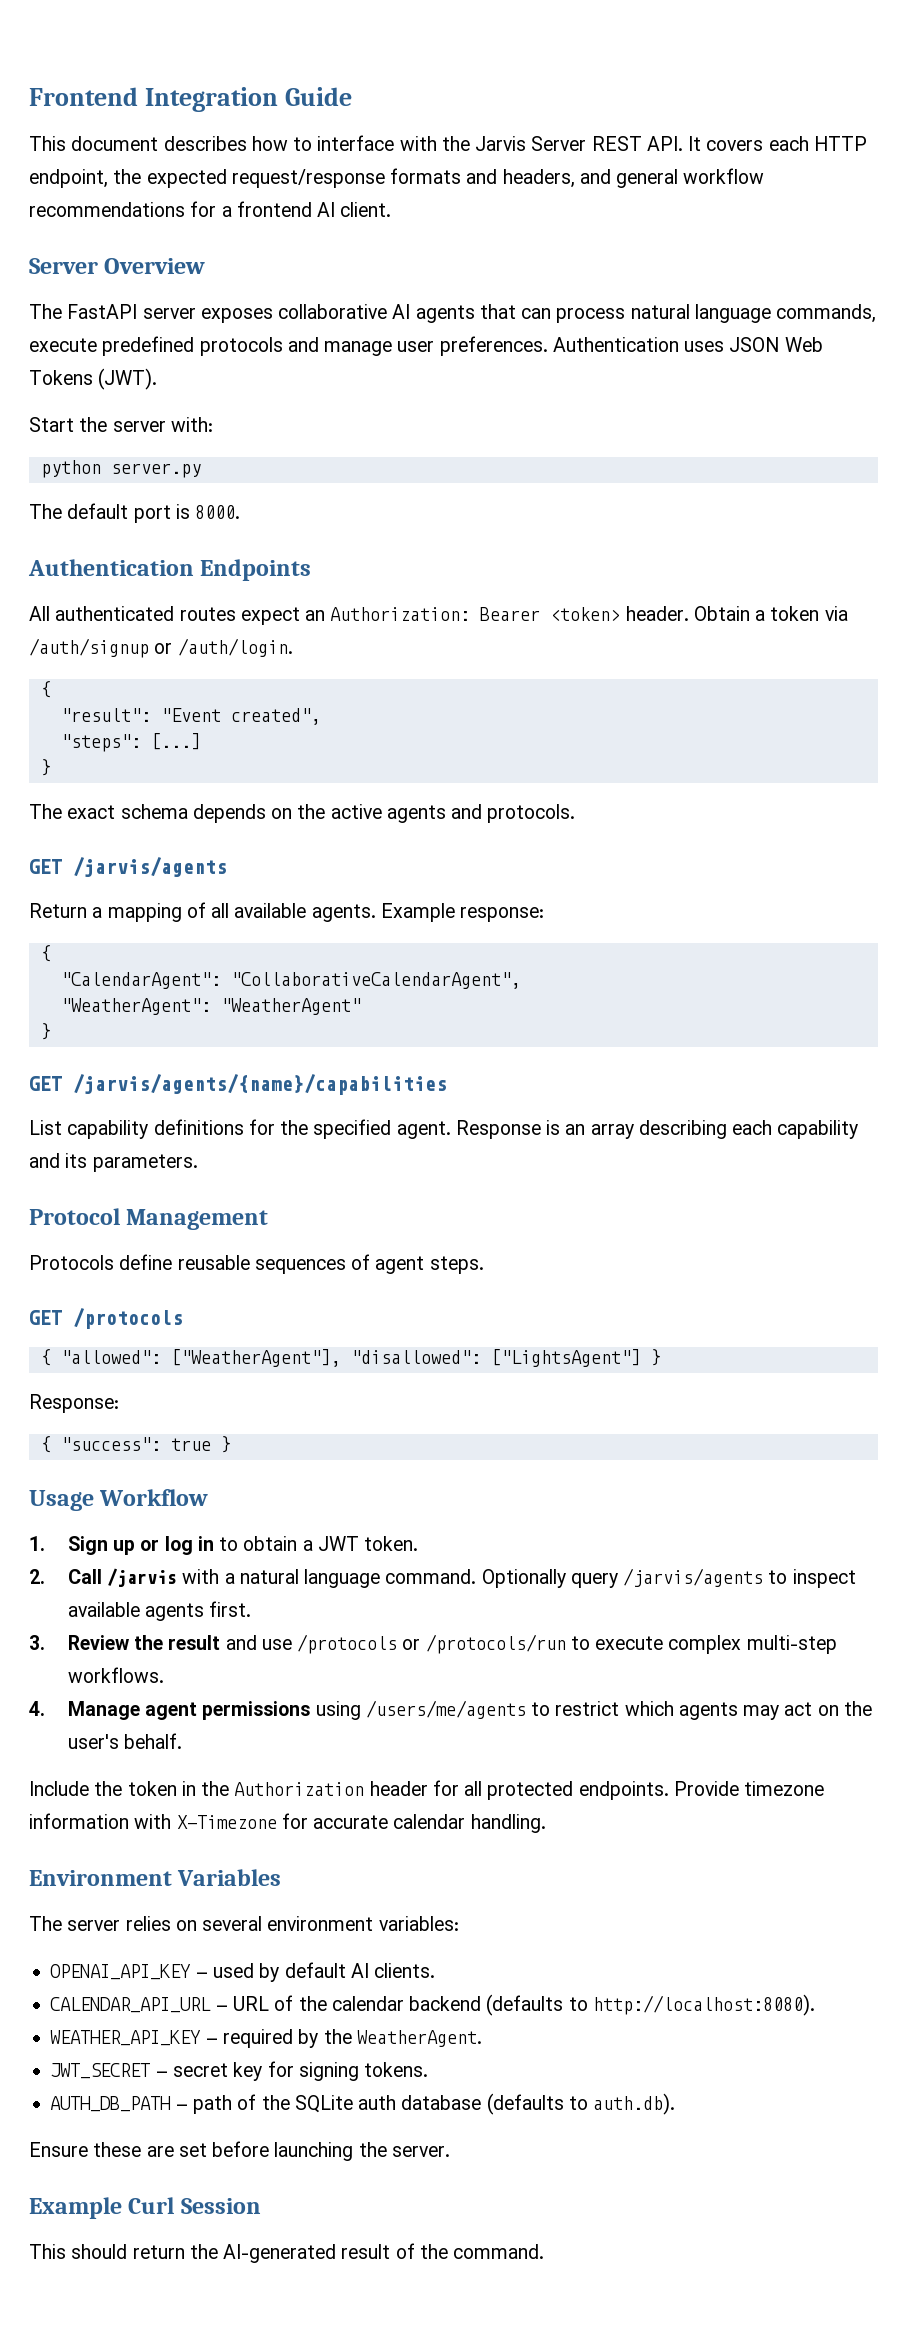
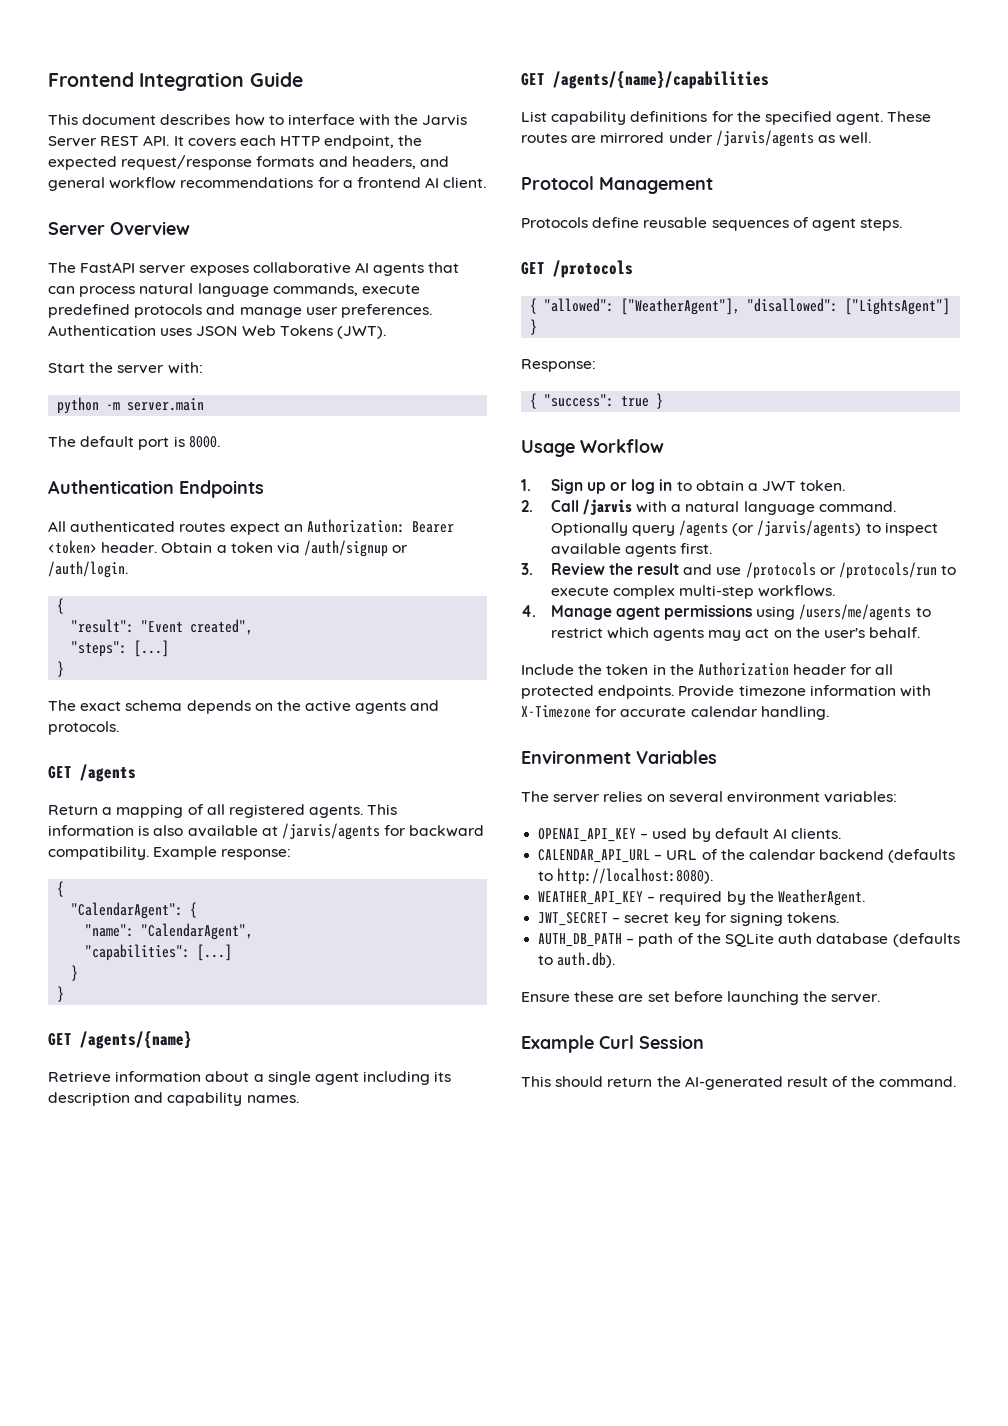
- python server.py
+ python -m server.main
- GET /jarvis/agents
+ GET /agents
- Return a mapping of all available agents. Example response:
+ Return a mapping of all registered agents. This information is also available at /jarvis/agents for backward compatibility. Example response:
  {
- "CalendarAgent": "CollaborativeCalendarAgent",
- "WeatherAgent": "WeatherAgent"
+ "CalendarAgent": {
+ "name": "CalendarAgent",
+ "capabilities": [...]
  }
- GET /jarvis/agents/{name}/capabilities
+ }
+ GET /agents/{name}
+ Retrieve information about a single agent including its description and capability names.
+ GET /agents/{name}/capabilities
- Response is an array describing each capability and its parameters.
+ These routes are mirrored under /jarvis/agents as well.
- Optionally query /jarvis/agents to inspect available agents first.
+ Optionally query /agents (or /jarvis/agents) to inspect available agents first.

